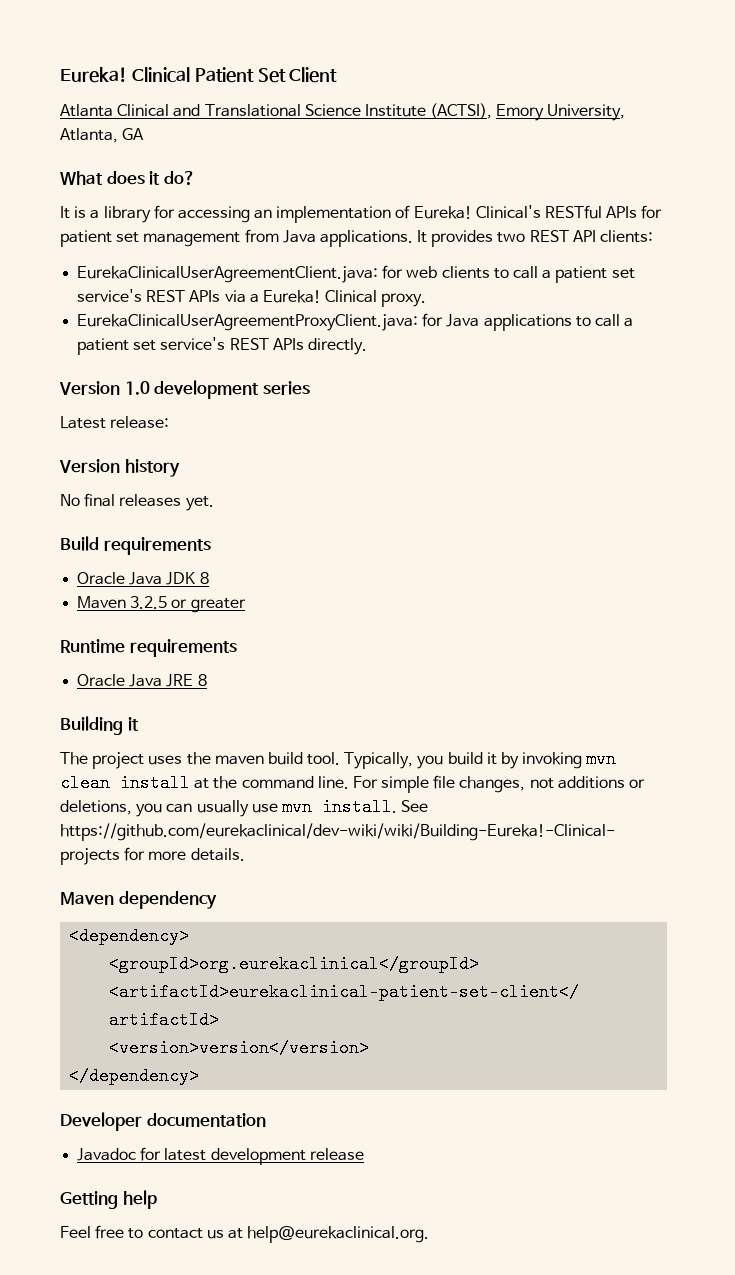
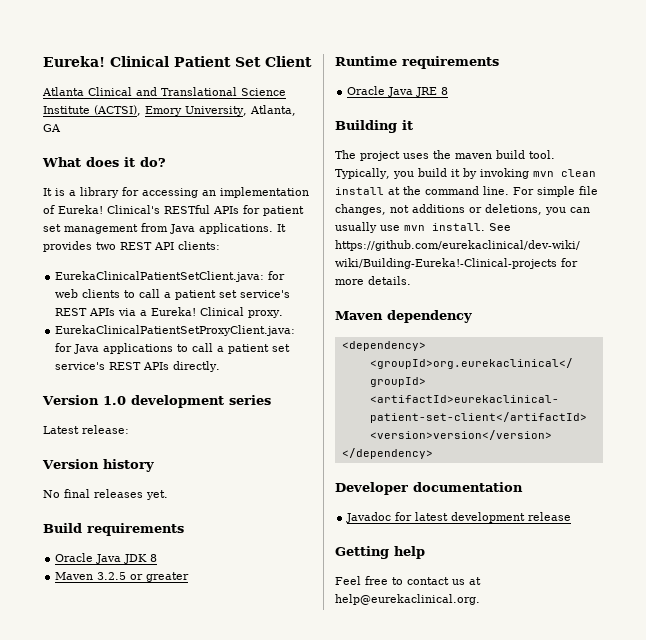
- EurekaClinicalUserAgreementClient.java: for web clients to call a patient set service's REST APIs via a Eureka!
+ EurekaClinicalPatientSetClient.java: for web clients to call a patient set service's REST APIs via a Eureka!
- EurekaClinicalUserAgreementProxyClient.java: for Java applications to call a patient set service's REST APIs directly.
+ EurekaClinicalPatientSetProxyClient.java: for Java applications to call a patient set service's REST APIs directly.

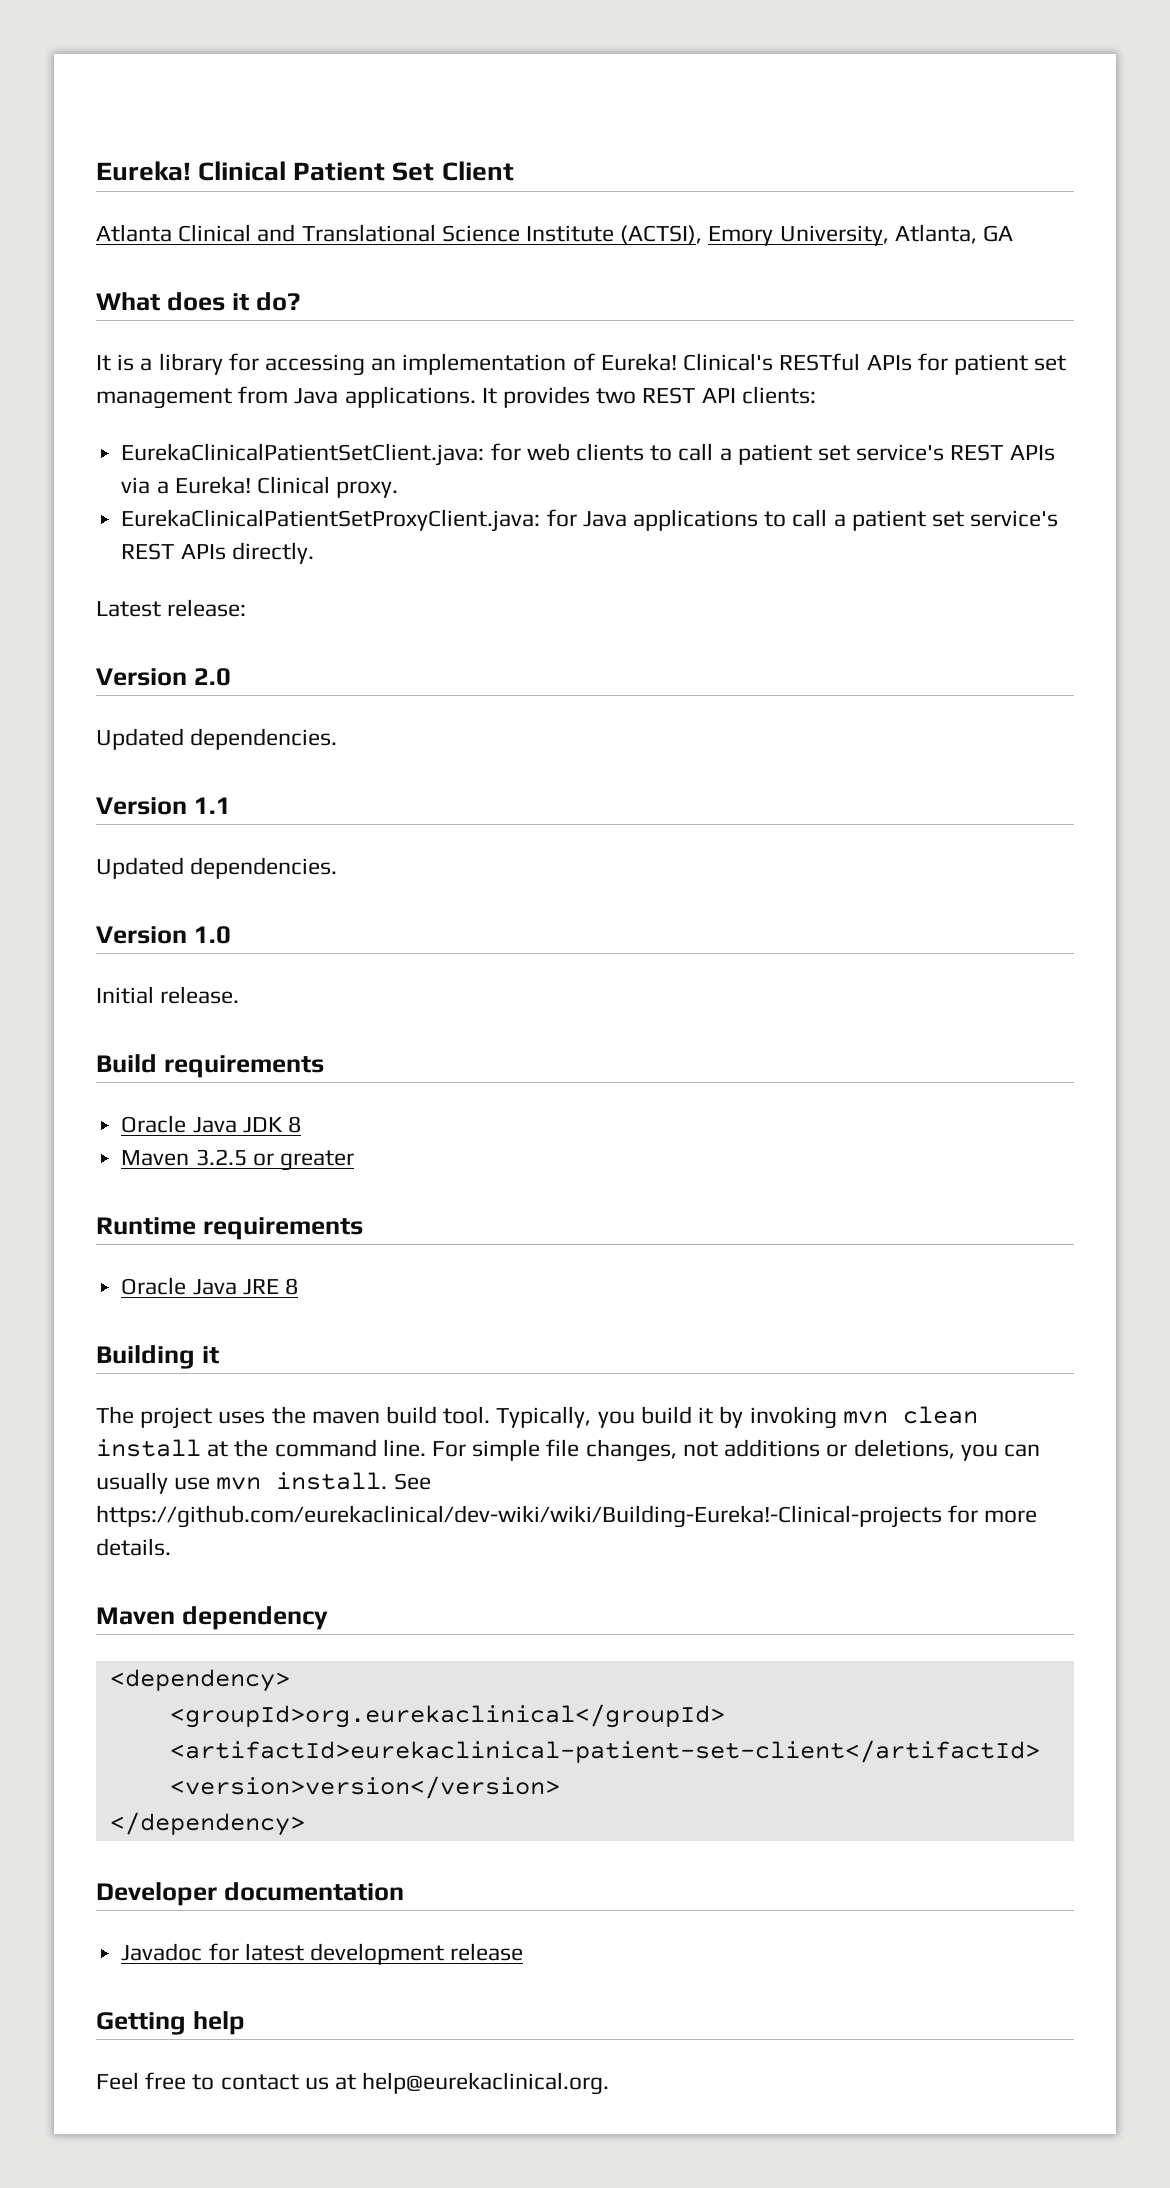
- Version 1.0 development series
- Version history
- No final releases yet.
+ Version 2.0
+ Updated dependencies.
+ Version 1.1
+ Updated dependencies.
+ Version 1.0
+ Initial release.

